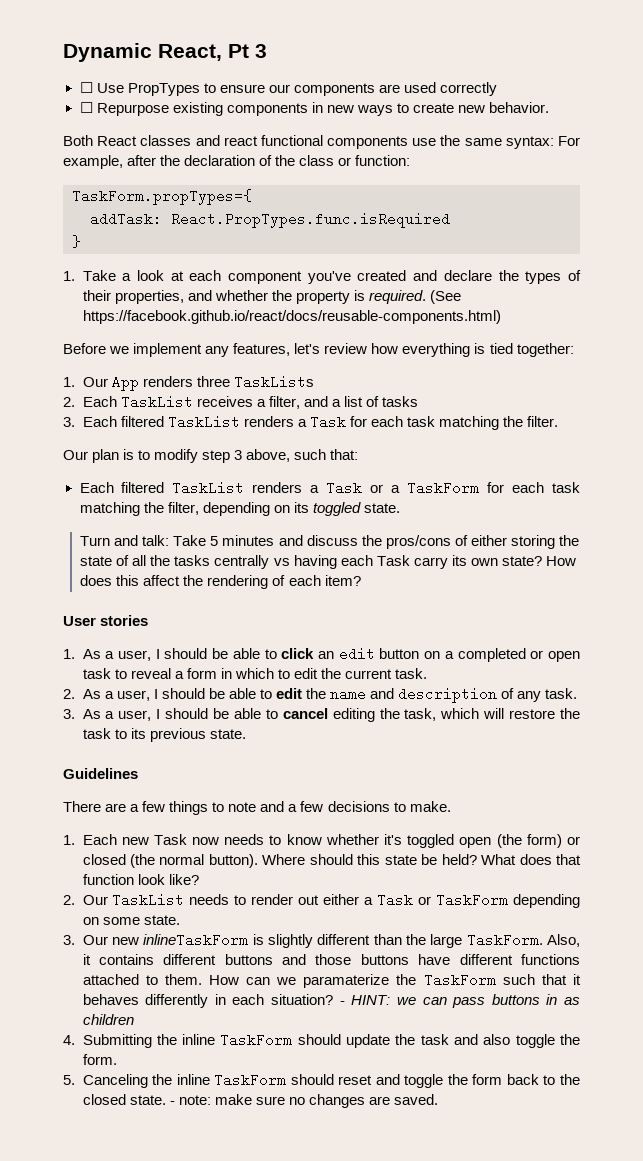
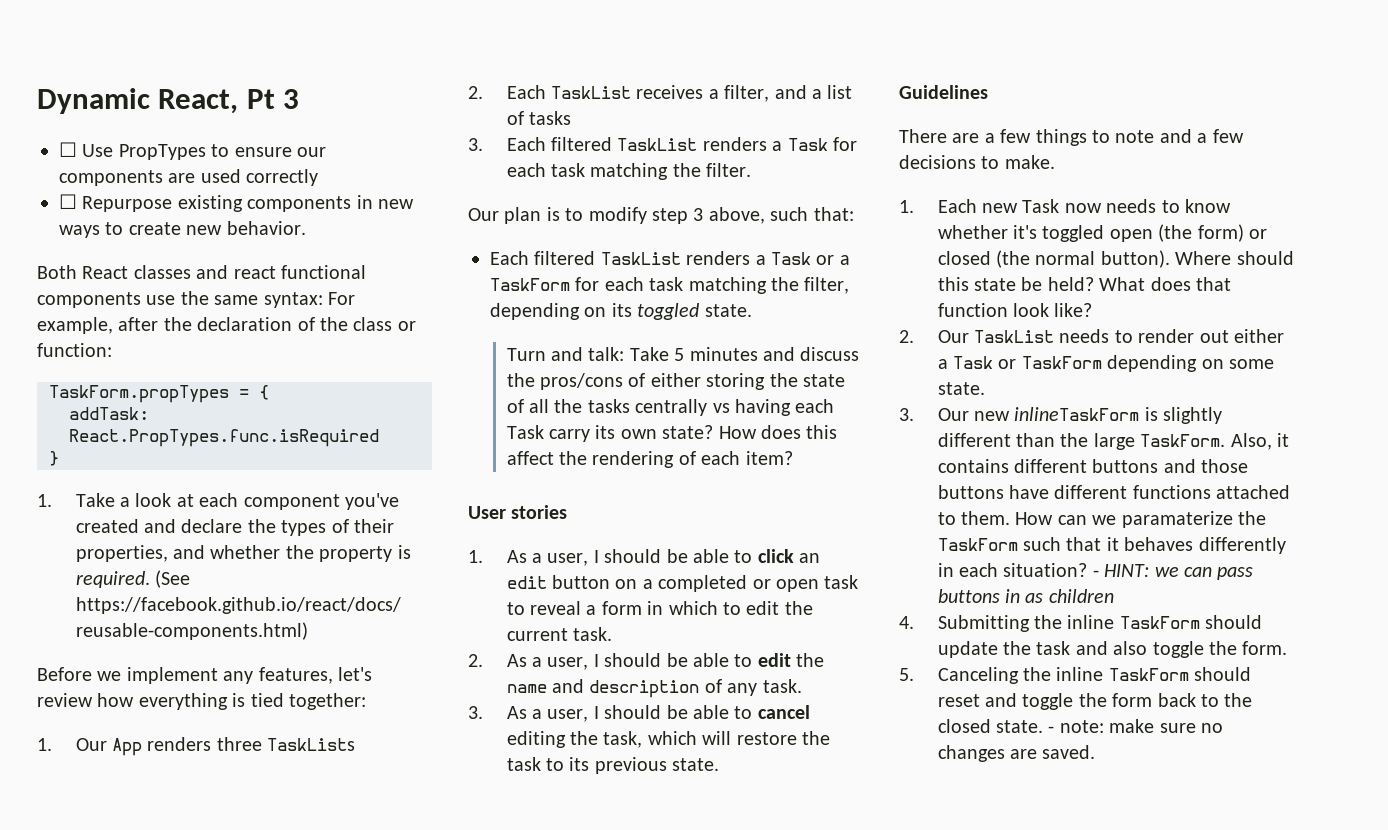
- TaskForm.propTypes={
+ TaskForm.propTypes = {

